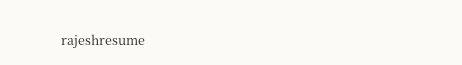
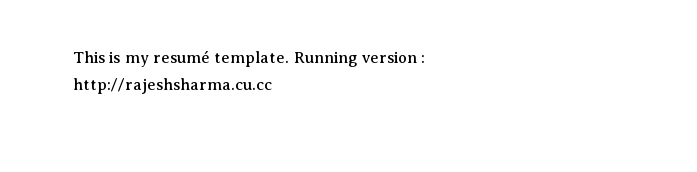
- rajeshresume
+ This is my resumé template. Running version : http://rajeshsharma.cu.cc

